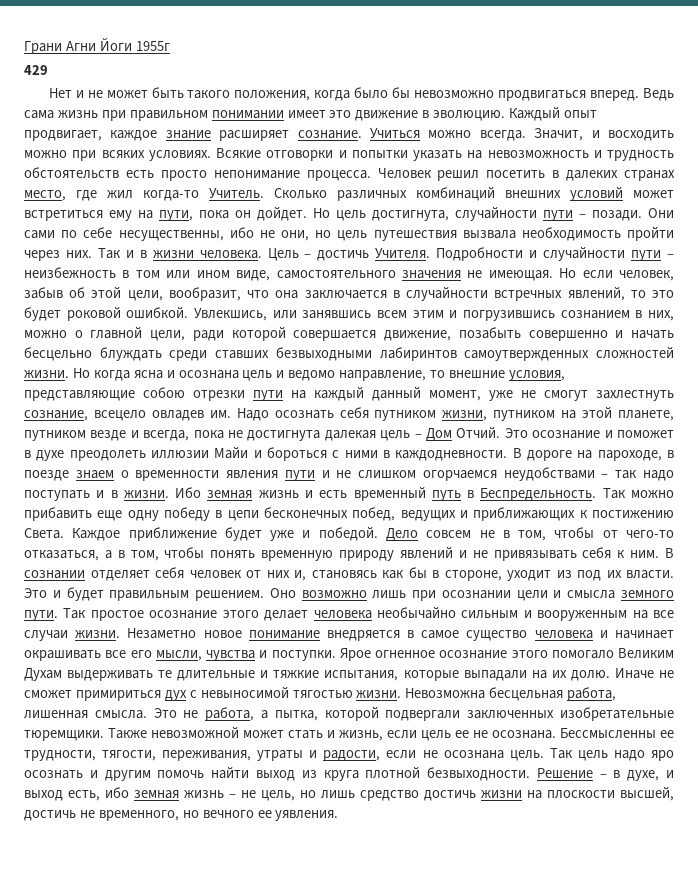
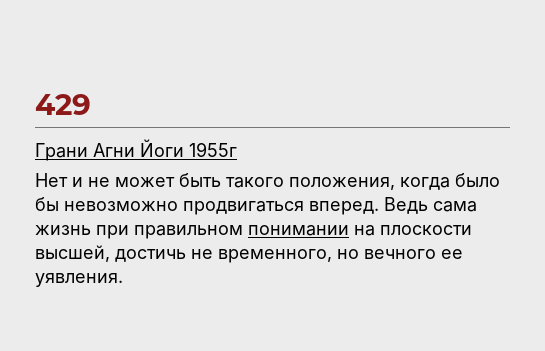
+ 429
- 429
- Ведь сама жизнь при правильном понимании имеет это движение в эволюцию. Каждый опыт продвигает, каждое знание расширяет сознание. Учиться можно всегда. Значит, и восходить можно при всяких условиях. Всякие отговорки и попытки указать на невозможность и трудность обстоятельств есть просто непонимание процесса. Человек решил посетить в далеких странах место, где жил когда-то Учитель. Сколько различных комбинаций внешних условий может встретиться ему на пути, пока он дойдет. Но цель достигнута, случайности пути – позади. Они сами по себе несущественны, ибо не они, но цель путешествия вызвала необходимость пройти через них. Так и в жизни человека. Цель – достичь Учителя. Подробности и случайности пути – неизбежность в том или ином виде, самостоятельного значения не имеющая. Но если человек, забыв об этой цели, вообразит, что она заключается в случайности встречных явлений, то это будет роковой ошибкой. Увлекшись, или занявшись всем этим и погрузившись сознанием в них, можно о главной цели, ради которой совершается движение, позабыть совершенно и начать бесцельно блуждать среди ставших безвыходными лабиринтов самоутвержденных сложностей жизни. Но когда ясна и осознана цель и ведомо направление, то внешние условия, представляющие собою отрезки пути на каждый данный момент, уже не смогут захлестнуть сознание, всецело овладев им. Надо осознать себя путником жизни, путником на этой планете, путником везде и всегда, пока не достигнута далекая цель – Дом Отчий. Это осознание и поможет в духе преодолеть иллюзии Майи и бороться с ними в каждодневности. В дороге на пароходе, в поезде знаем о временности явления пути и не слишком огорчаемся неудобствами – так надо поступать и в жизни. Ибо земная жизнь и есть временный путь в Беспредельность. Так можно прибавить еще одну победу в цепи бесконечных побед, ведущих и приближающих к постижению Света. Каждое приближение будет уже и победой. Дело совсем не в том, чтобы от чего-то отказаться, а в том, чтобы понять временную природу явлений и не привязывать себя к ним. В сознании отделяет себя человек от них и, становясь как бы в стороне, уходит из под их власти. Это и будет правильным решением. Оно возможно лишь при осознании цели и смысла земного пути. Так простое осознание этого делает человека необычайно сильным и вооруженным на все случаи жизни. Незаметно новое понимание внедряется в самое существо человека и начинает окрашивать все его мысли, чувства и поступки. Ярое огненное осознание этого помогало Великим Духам выдерживать те длительные и тяжкие испытания, которые выпадали на их долю. Иначе не сможет примириться дух с невыносимой тягостью жизни. Невозможна бесцельная работа, лишенная смысла. Это не работа, а пытка, которой подвергали заключенных изобретательные тюремщики. Также невозможной может стать и жизнь, если цель ее не осознана. Бессмысленны ее трудности, тягости, переживания, утраты и радости, если не осознана цель. Так цель надо яро осознать и другим помочь найти выход из круга плотной безвыходности. Решение – в духе, и выход есть, ибо земная жизнь – не цель, но лишь средство достичь жизни на плоскости высшей, достичь не временного, но вечного ее уявления.
+ Ведь сама жизнь при правильном понимании на плоскости высшей, достичь не временного, но вечного ее уявления.

